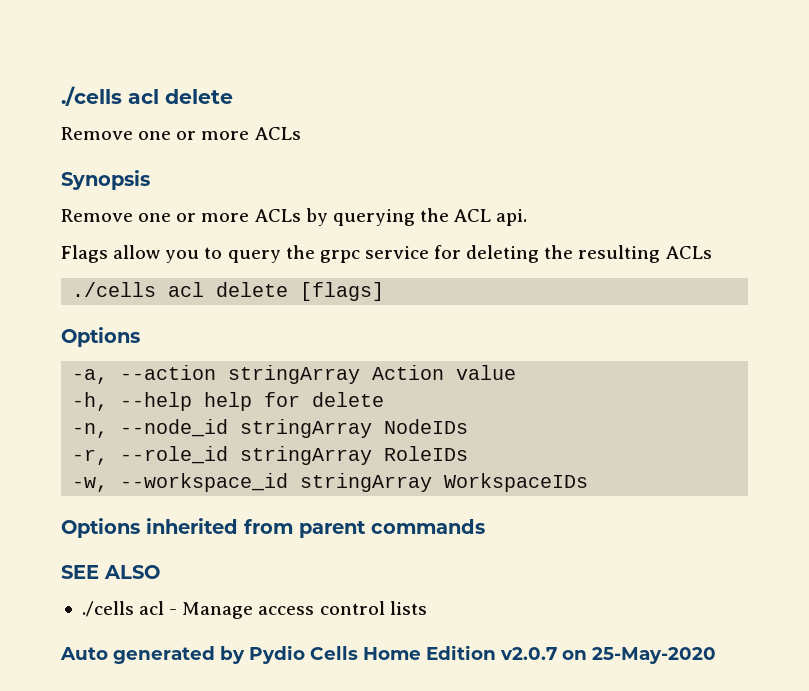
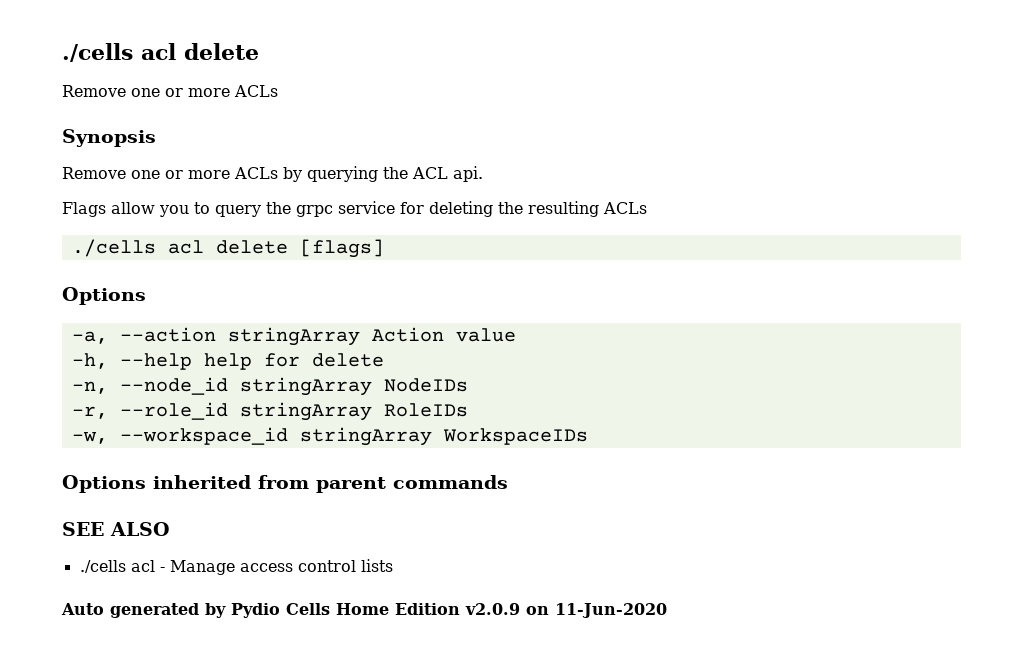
- Auto generated by Pydio Cells Home Edition v2.0.7 on 25-May-2020
+ Auto generated by Pydio Cells Home Edition v2.0.9 on 11-Jun-2020

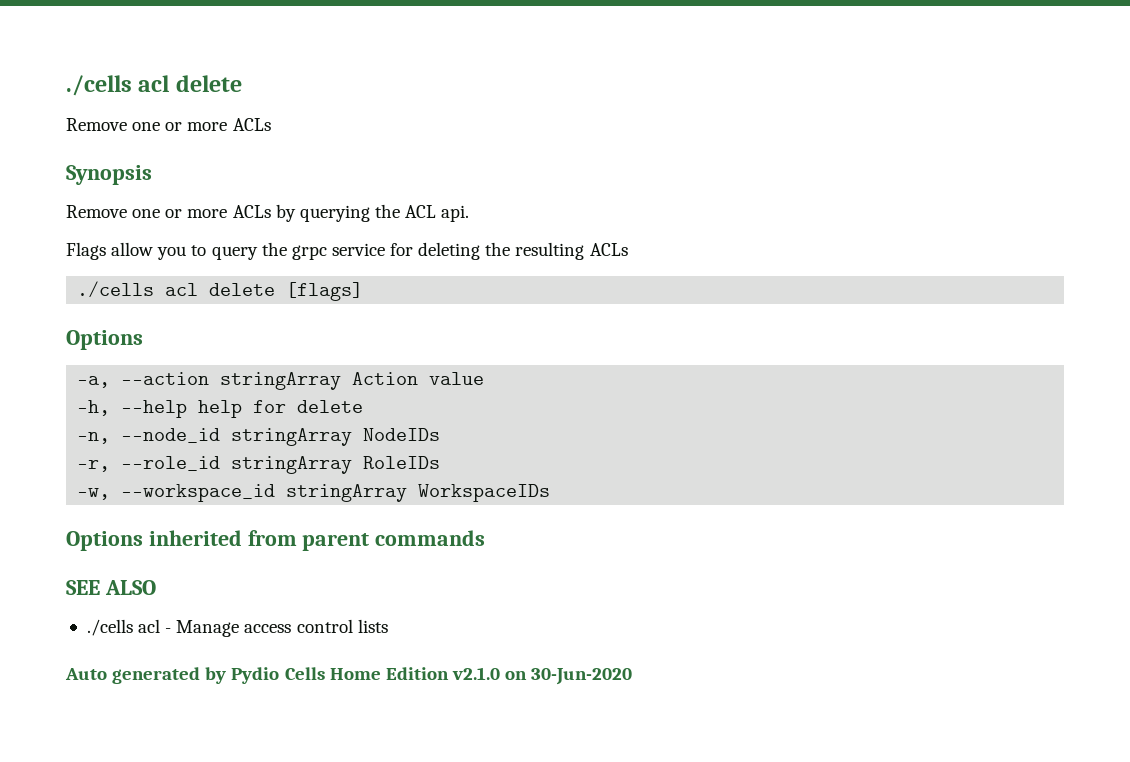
- Auto generated by Pydio Cells Home Edition v2.0.9 on 11-Jun-2020
+ Auto generated by Pydio Cells Home Edition v2.1.0 on 30-Jun-2020

